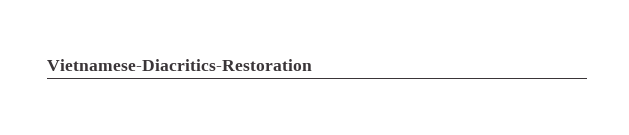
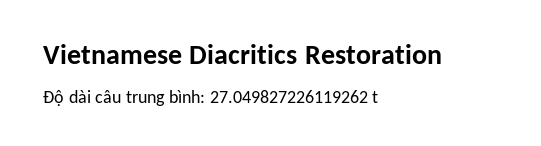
- Vietnamese-Diacritics-Restoration
+ Vietnamese Diacritics Restoration
+ Độ dài câu trung bình: 27.049827226119262 t

